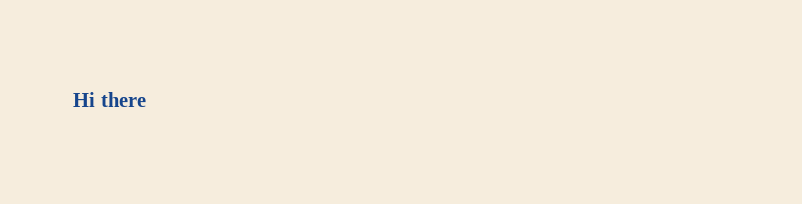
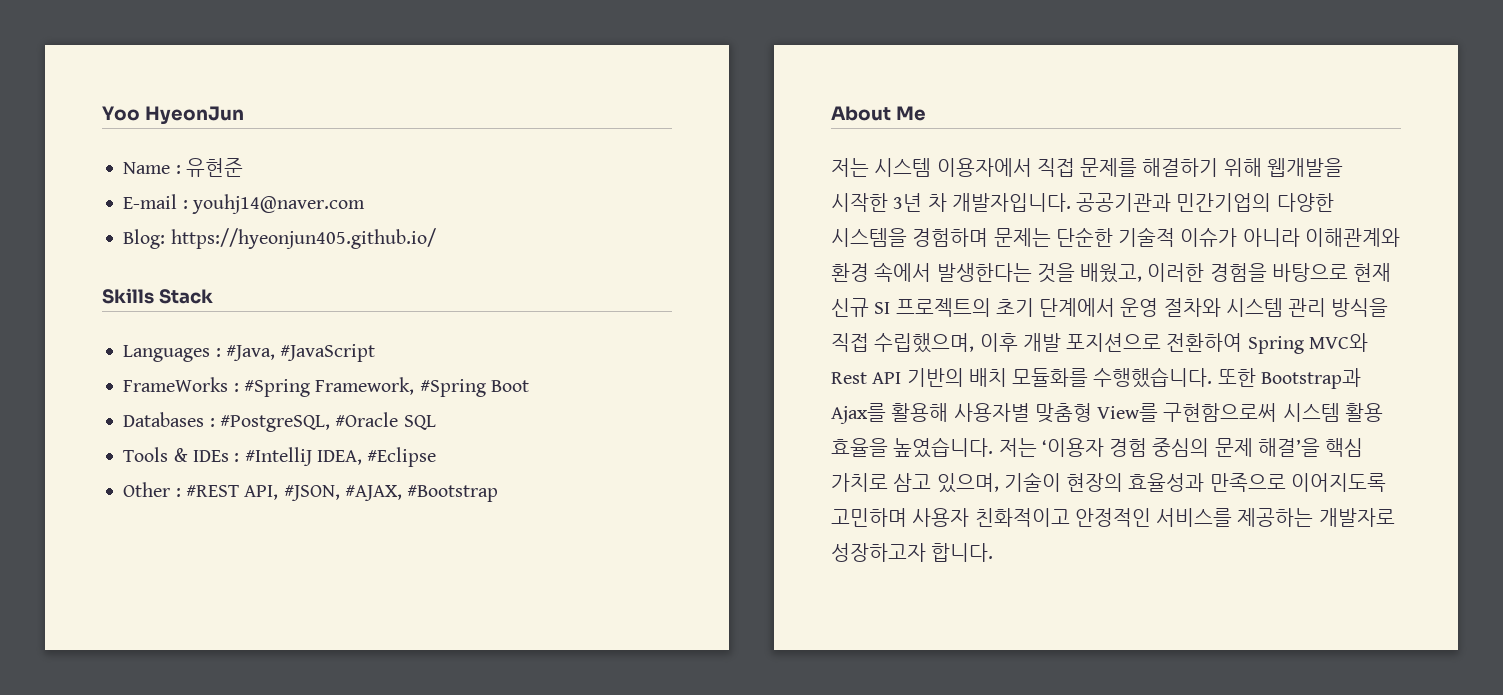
- Hi there
+ Yoo HyeonJun
+ Name : 유현준
+ E-mail : youhj14@naver.com
+ Blog: https://hyeonjun405.github.io/
+ Skills Stack
+ Languages : #Java, #JavaScript
+ FrameWorks : #Spring Framework, #Spring Boot
+ Databases : #PostgreSQL, #Oracle SQL
+ Tools & IDEs : #IntelliJ IDEA, #Eclipse
+ Other : #REST API, #JSON, #AJAX, #Bootstrap
+ About Me
+ 저는 시스템 이용자에서 직접 문제를 해결하기 위해 웹개발을 시작한 3년 차 개발자입니다. 공공기관과 민간기업의 다양한 시스템을 경험하며 문제는 단순한 기술적 이슈가 아니라 이해관계와 환경 속에서 발생한다는 것을 배웠고, 이러한 경험을 바탕으로 현재 신규 SI 프로젝트의 초기 단계에서 운영 절차와 시스템 관리 방식을 직접 수립했으며, 이후 개발 포지션으로 전환하여 Spring MVC와 Rest API 기반의 배치 모듈화를 수행했습니다. 또한 Bootstrap과 Ajax를 활용해 사용자별 맞춤형 View를 구현함으로써 시스템 활용 효율을 높였습니다. 저는 ‘이용자 경험 중심의 문제 해결’을 핵심 가치로 삼고 있으며, 기술이 현장의 효율성과 만족으로 이어지도록 고민하며 사용자 친화적이고 안정적인 서비스를 제공하는 개발자로 성장하고자 합니다.

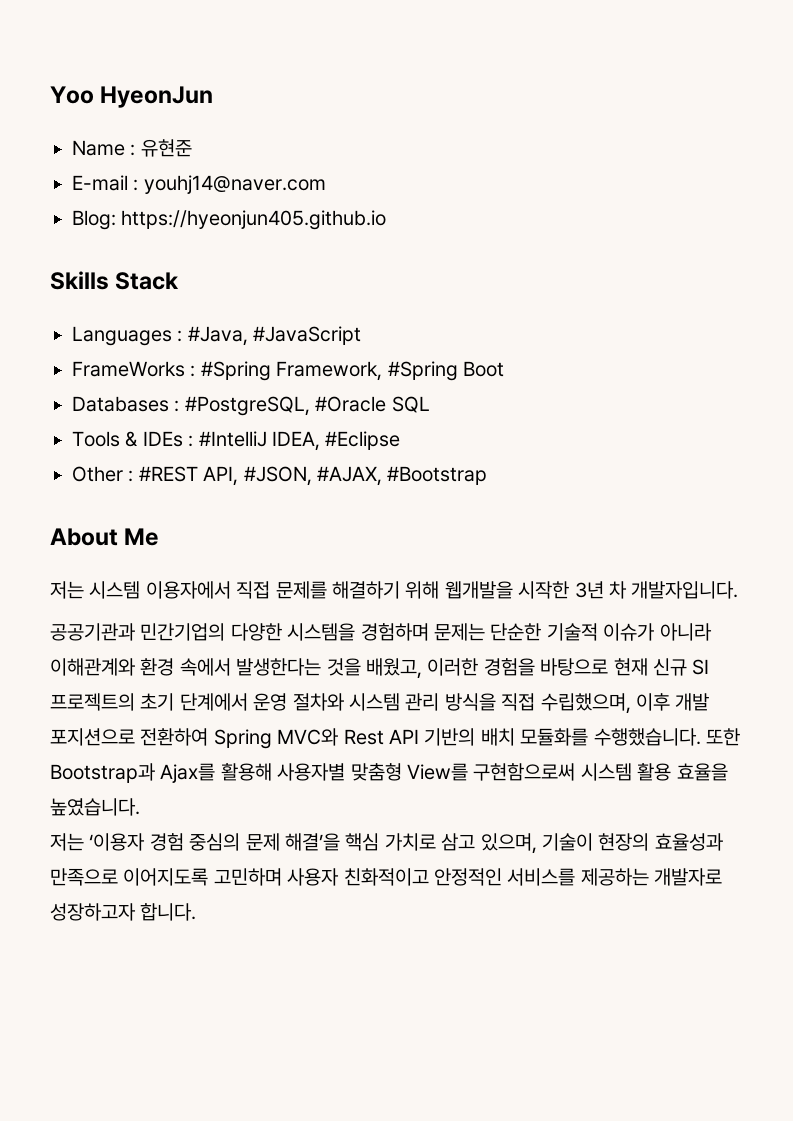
- Blog: https://hyeonjun405.github.io/
+ Blog: https://hyeonjun405.github.io
- 저는 시스템 이용자에서 직접 문제를 해결하기 위해 웹개발을 시작한 3년 차 개발자입니다. 공공기관과 민간기업의 다양한 시스템을 경험하며 문제는 단순한 기술적 이슈가 아니라 이해관계와 환경 속에서 발생한다는 것을 배웠고, 이러한 경험을 바탕으로 현재 신규 SI 프로젝트의 초기 단계에서 운영 절차와 시스템 관리 방식을 직접 수립했으며, 이후 개발 포지션으로 전환하여 Spring MVC와 Rest API 기반의 배치 모듈화를 수행했습니다.
+ 저는 시스템 이용자에서 직접 문제를 해결하기 위해 웹개발을 시작한 3년 차 개발자입니다.
+ 공공기관과 민간기업의 다양한 시스템을 경험하며 문제는 단순한 기술적 이슈가 아니라 이해관계와 환경 속에서 발생한다는 것을 배웠고, 이러한 경험을 바탕으로 현재 신규 SI 프로젝트의 초기 단계에서 운영 절차와 시스템 관리 방식을 직접 수립했으며, 이후 개발 포지션으로 전환하여 Spring MVC와 Rest API 기반의 배치 모듈화를 수행했습니다.
- 또한 Bootstrap과 Ajax를 활용해 사용자별 맞춤형 View를 구현함으로써 시스템 활용 효율을 높였습니다. 저는 ‘이용자 경험 중심의 문제 해결’을 핵심 가치로 삼고 있으며, 기술이 현장의 효율성과 만족으로 이어지도록 고민하며 사용자 친화적이고 안정적인 서비스를 제공하는 개발자로 성장하고자 합니다.
+ 또한 Bootstrap과 Ajax를 활용해 사용자별 맞춤형 View를 구현함으로써 시스템 활용 효율을 높였습니다.
+ 저는 ‘이용자 경험 중심의 문제 해결’을 핵심 가치로 삼고 있으며, 기술이 현장의 효율성과 만족으로 이어지도록 고민하며 사용자 친화적이고 안정적인 서비스를 제공하는 개발자로 성장하고자 합니다.

